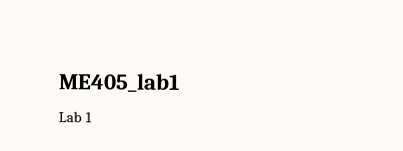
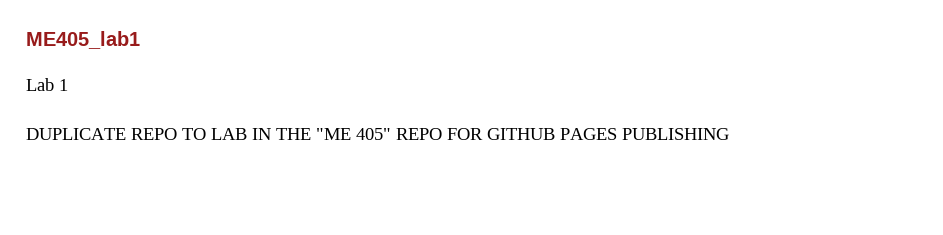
+ DUPLICATE REPO TO LAB IN THE "ME 405" REPO FOR GITHUB PAGES PUBLISHING

